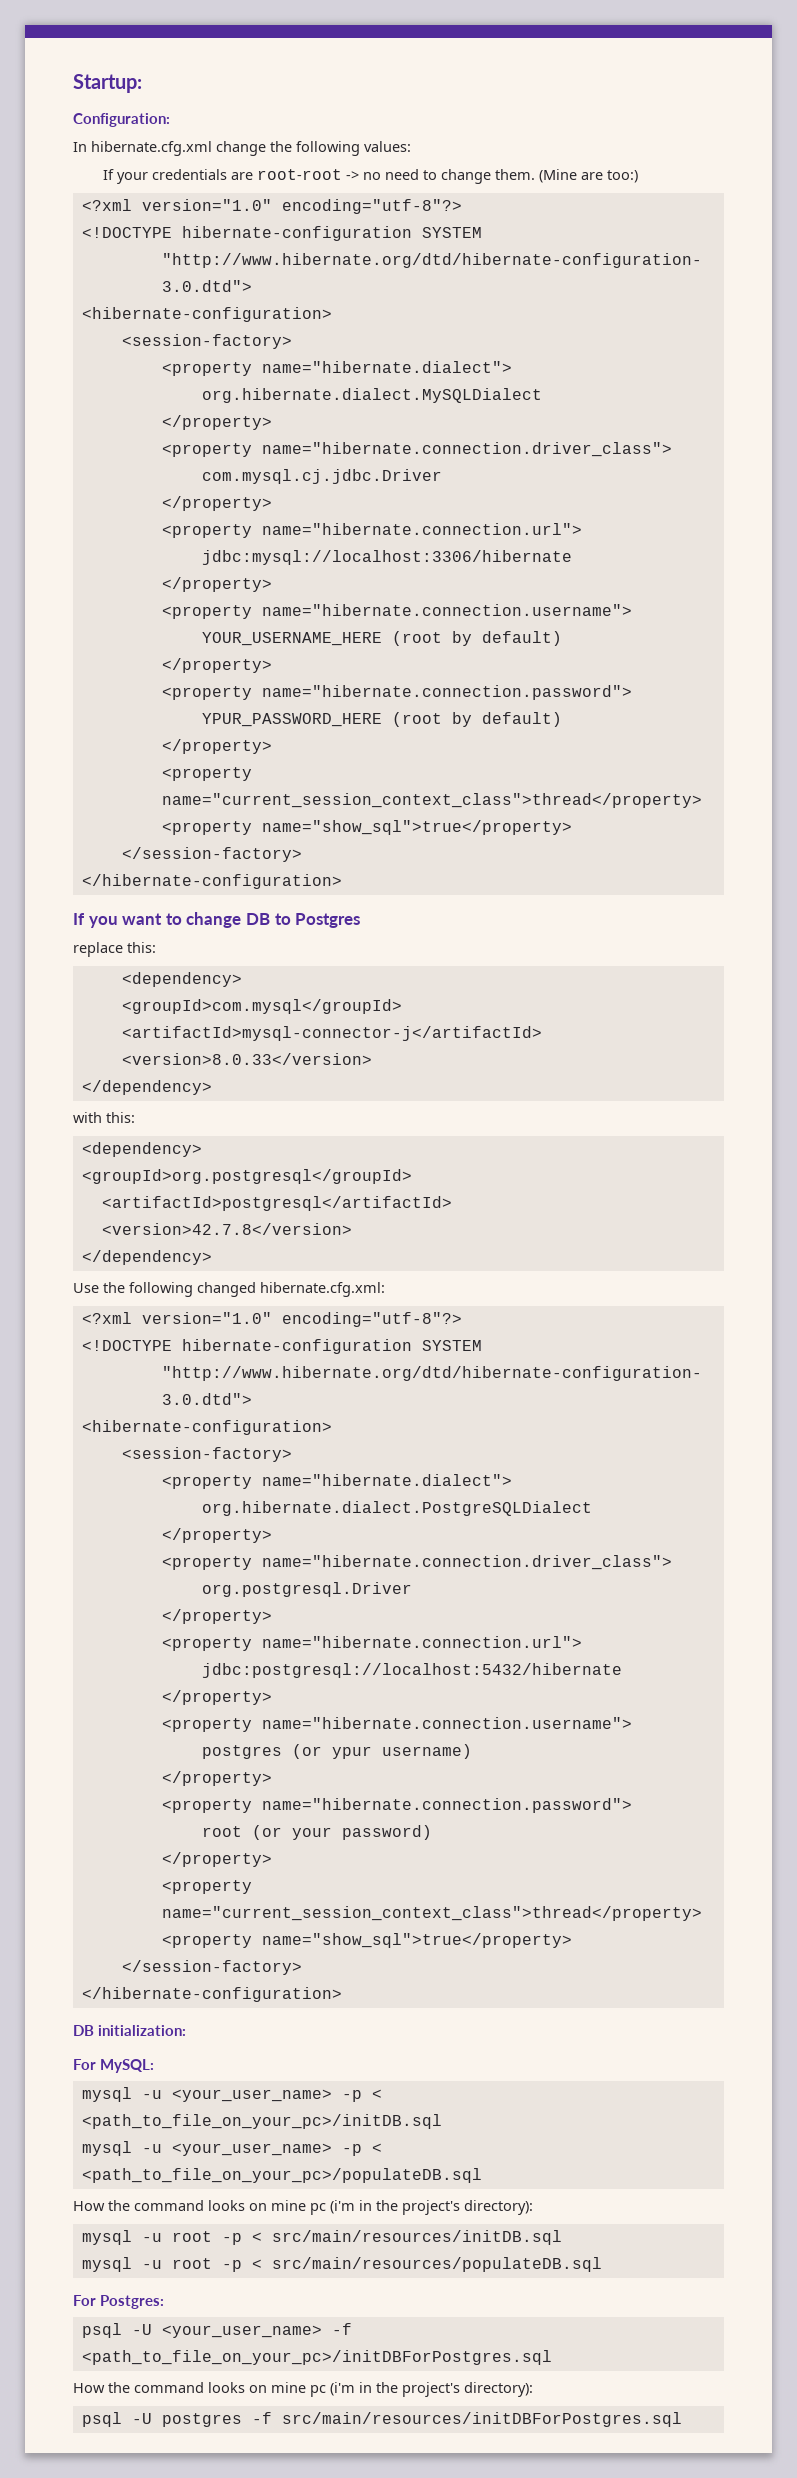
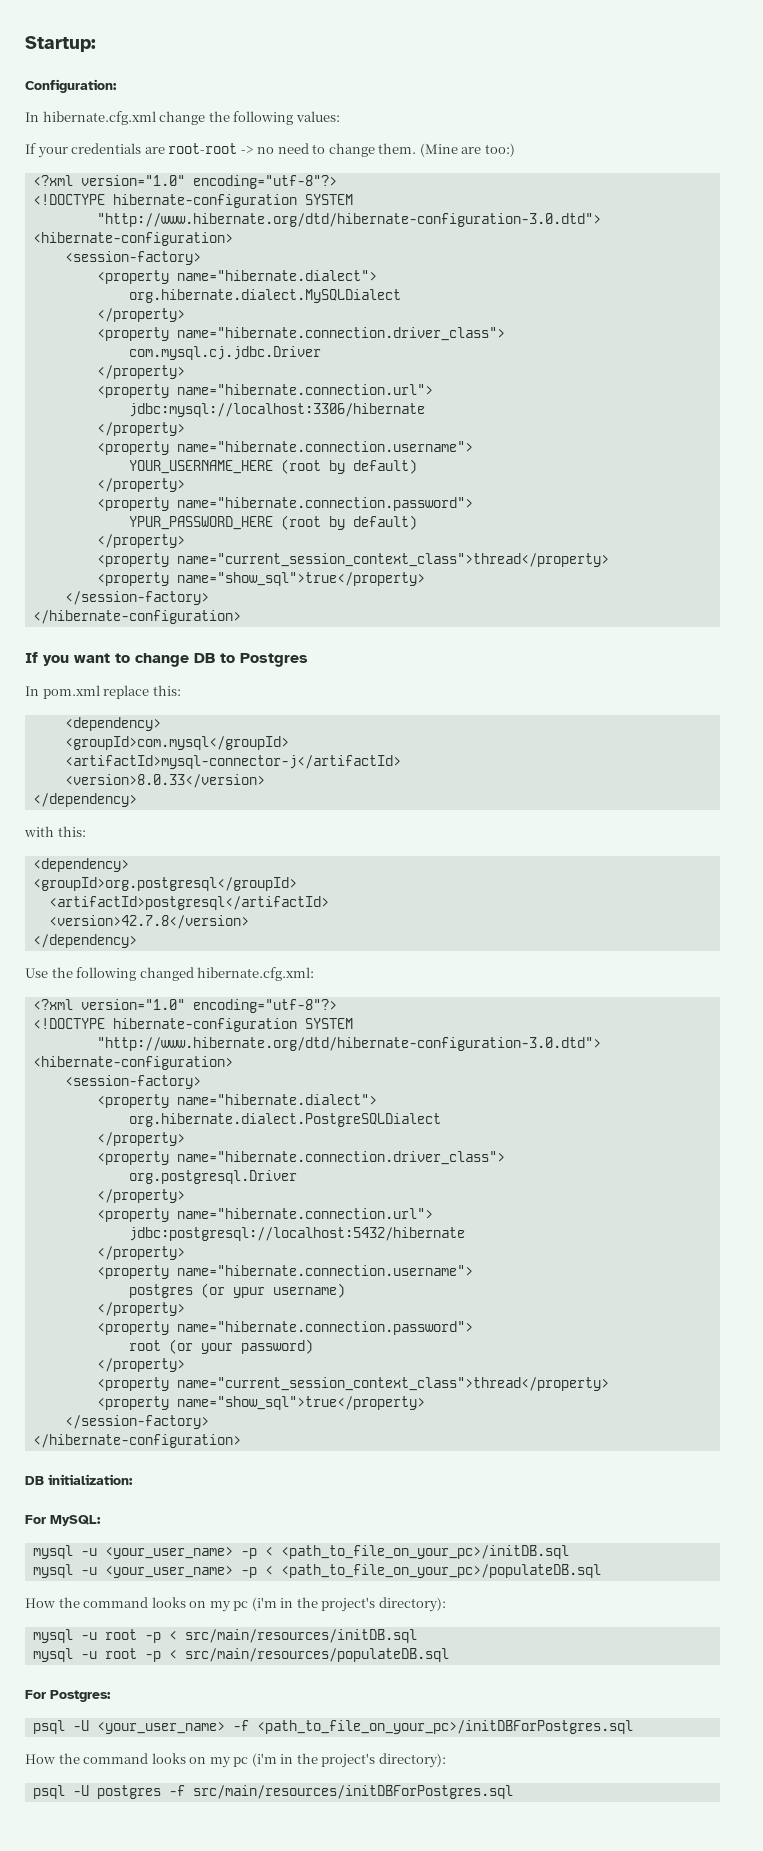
- replace this:
+ In pom.xml replace this:
  mysql -u <your_user_name> -p < <path_to_file_on_your_pc>/populateDB.sql
- How the command looks on mine pc (i'm in the project's directory):
+ How the command looks on my pc (i'm in the project's directory):
  psql -U <your_user_name> -f <path_to_file_on_your_pc>/initDBForPostgres.sql
- How the command looks on mine pc (i'm in the project's directory):
+ How the command looks on my pc (i'm in the project's directory):

